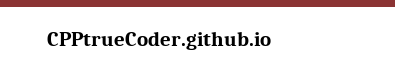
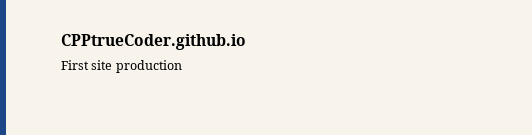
+ First site production

